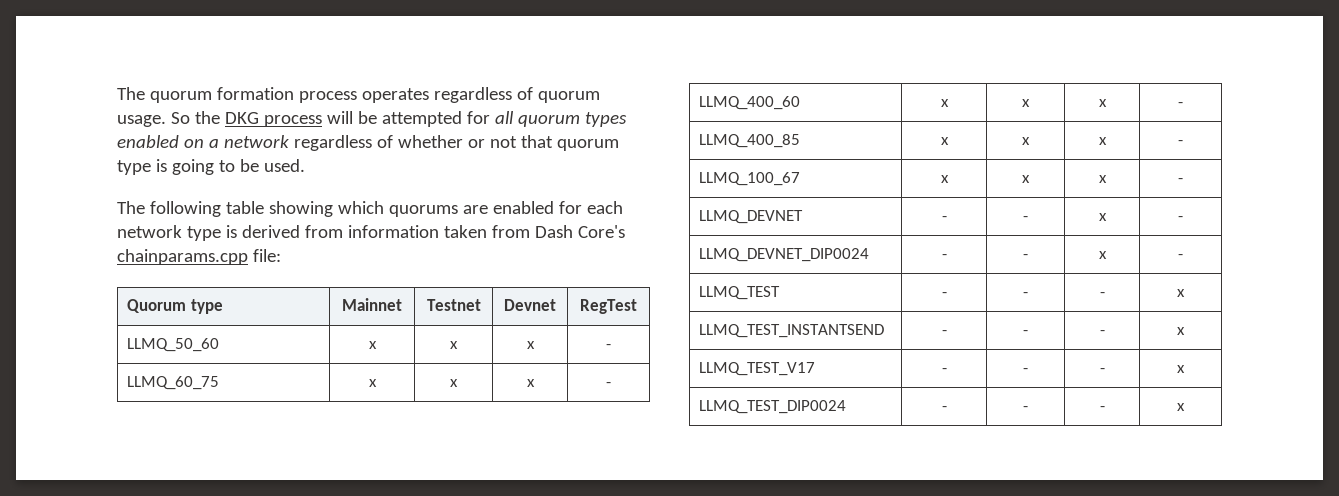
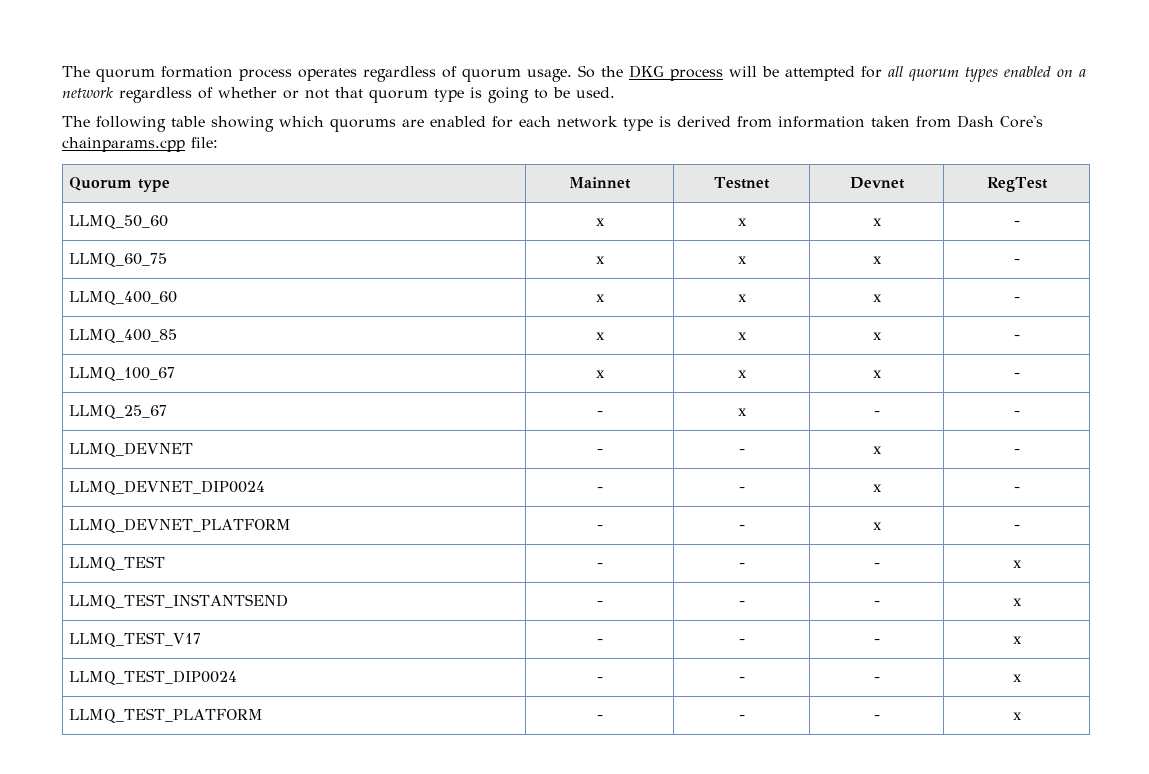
+ LLMQ_25_67 | - | x | - | -
+ LLMQ_DEVNET_PLATFORM | - | - | x | -
+ LLMQ_TEST_PLATFORM | - | - | - | x

